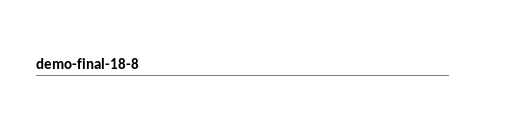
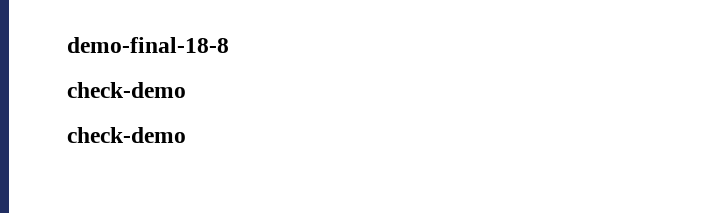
  demo-final-18-8
+ check-demo
+ check-demo

